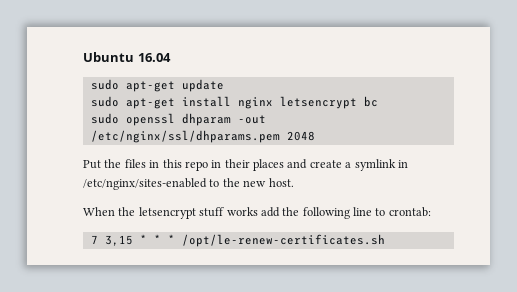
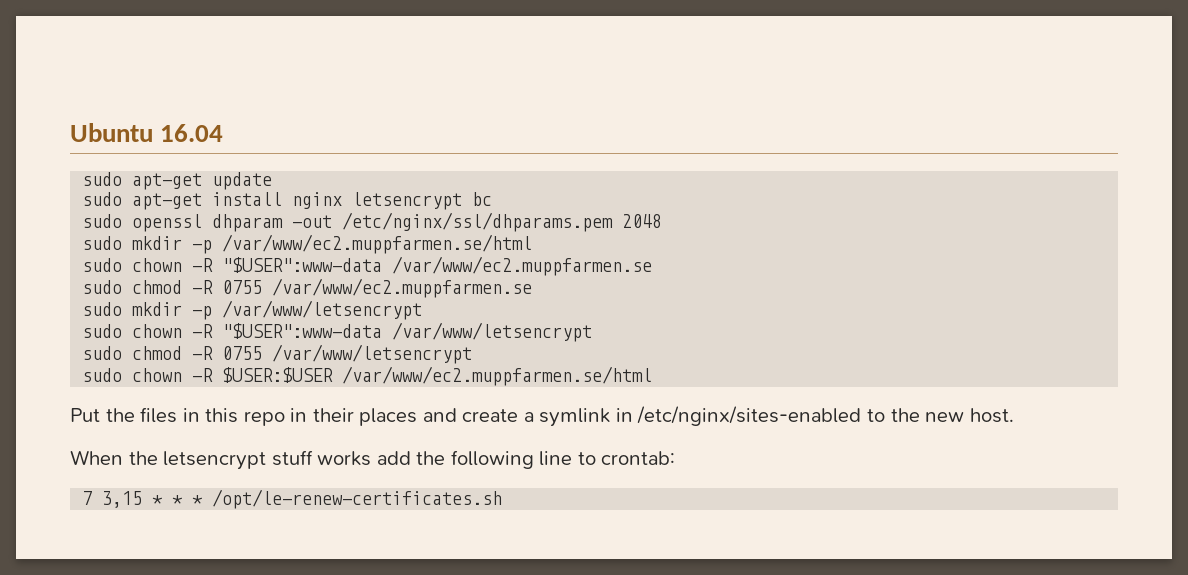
+ sudo mkdir -p /var/www/ec2.muppfarmen.se/html
+ sudo chown -R "$USER":www-data /var/www/ec2.muppfarmen.se
+ sudo chmod -R 0755 /var/www/ec2.muppfarmen.se
+ sudo mkdir -p /var/www/letsencrypt
+ sudo chown -R "$USER":www-data /var/www/letsencrypt
+ sudo chmod -R 0755 /var/www/letsencrypt
+ sudo chown -R $USER:$USER /var/www/ec2.muppfarmen.se/html

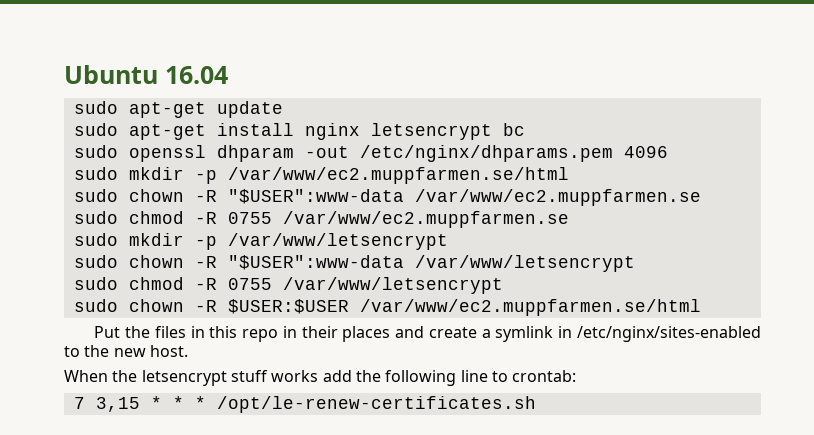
- sudo openssl dhparam -out /etc/nginx/ssl/dhparams.pem 2048
+ sudo openssl dhparam -out /etc/nginx/dhparams.pem 4096

